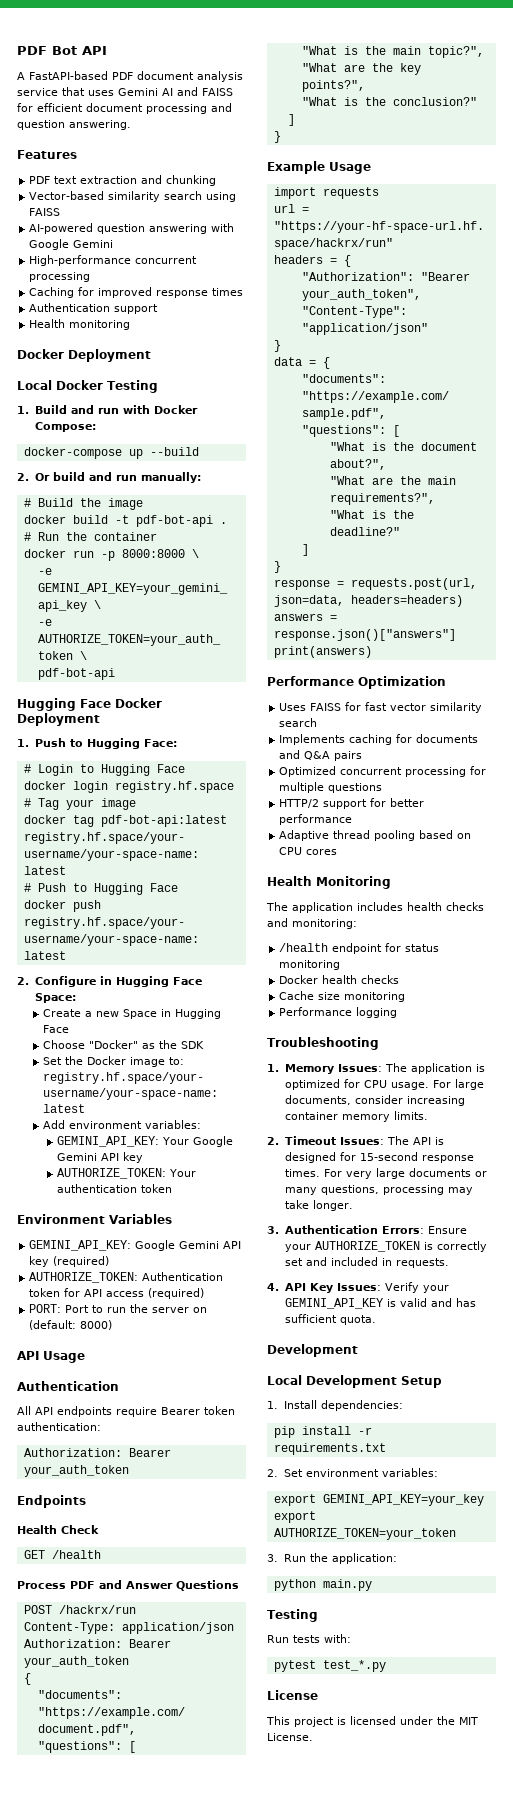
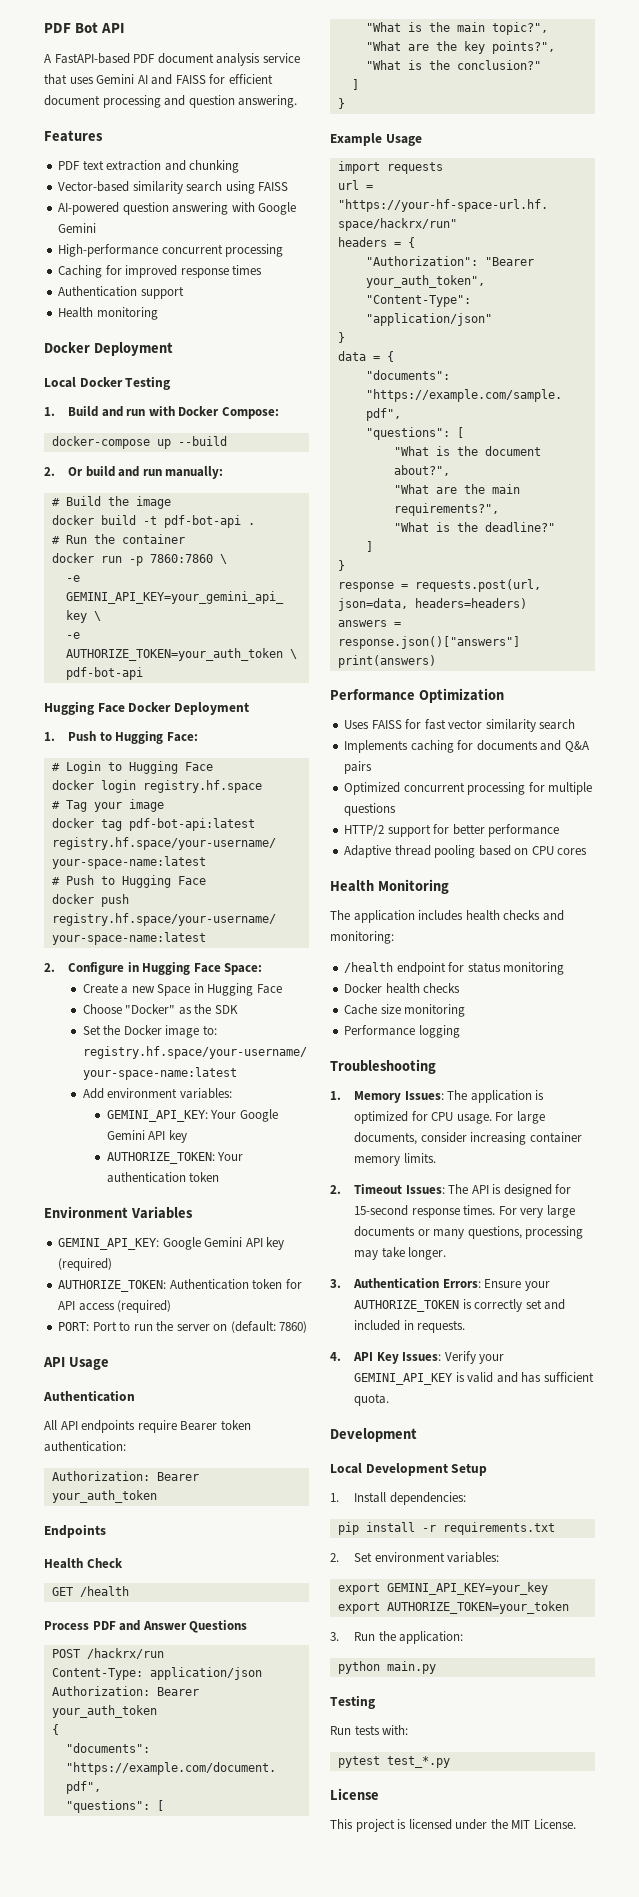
- docker run -p 8000:8000 \
+ docker run -p 7860:7860 \
- PORT: Port to run the server on (default: 8000)
+ PORT: Port to run the server on (default: 7860)

